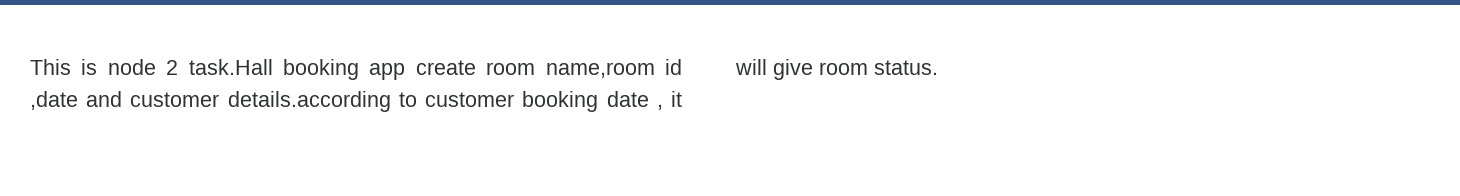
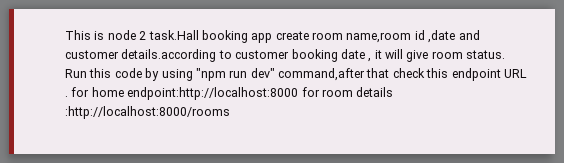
+ Run this code by using "npm run dev" command,after that check this endpoint URL . for home endpoint:http://localhost:8000 for room details :http://localhost:8000/rooms

